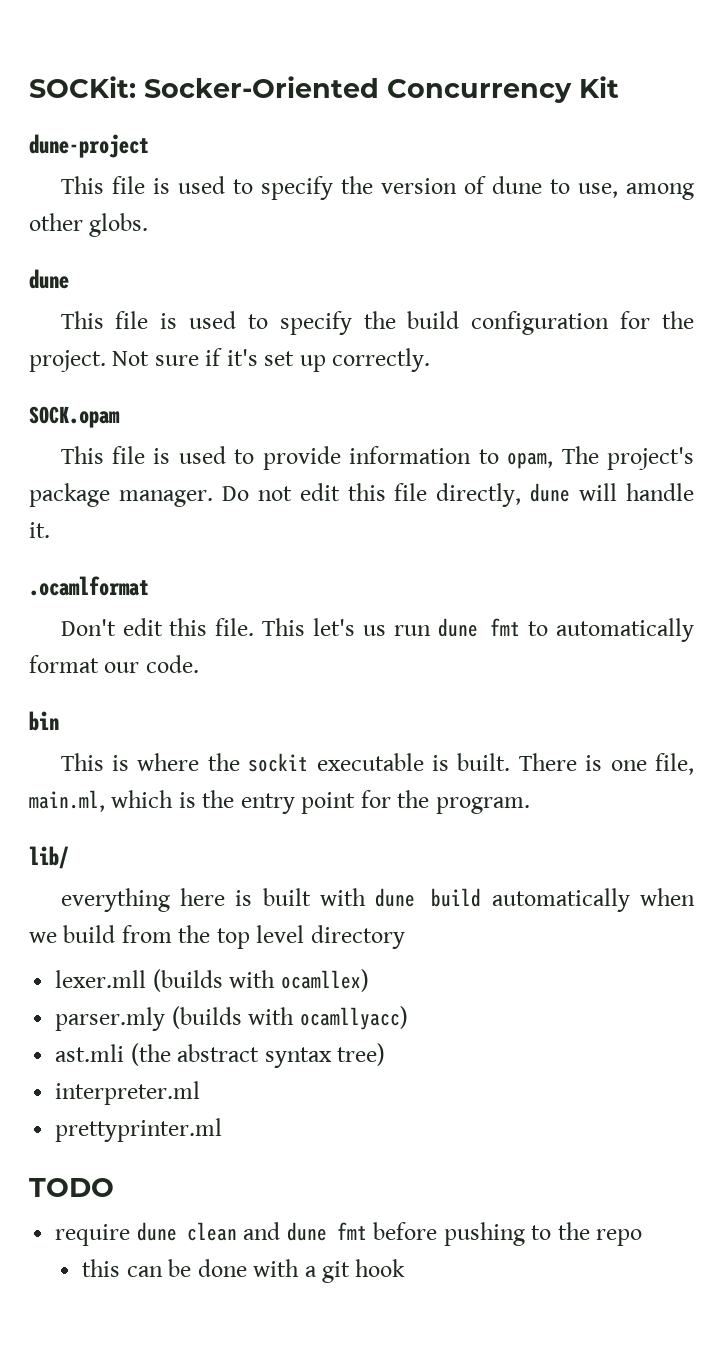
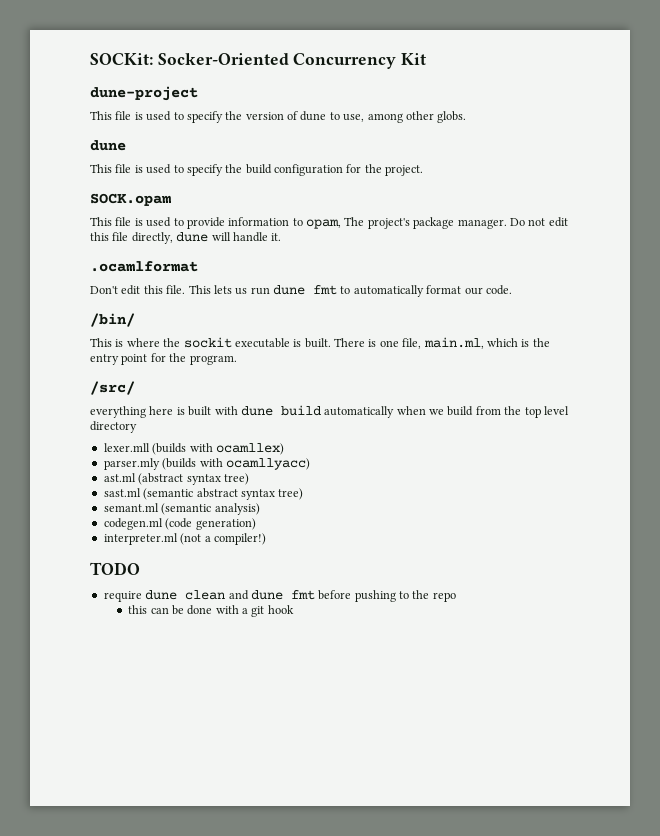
- Not sure if it's set up correctly.
- This let's us run dune fmt to automatically format our code.
+ This lets us run dune fmt to automatically format our code.
- bin
+ /bin/
- lib/
+ /src/
- ast.mli (the abstract syntax tree)
- interpreter.ml
- prettyprinter.ml
+ ast.ml (abstract syntax tree)
+ sast.ml (semantic abstract syntax tree)
+ semant.ml (semantic analysis)
+ codegen.ml (code generation)
+ interpreter.ml (not a compiler!)

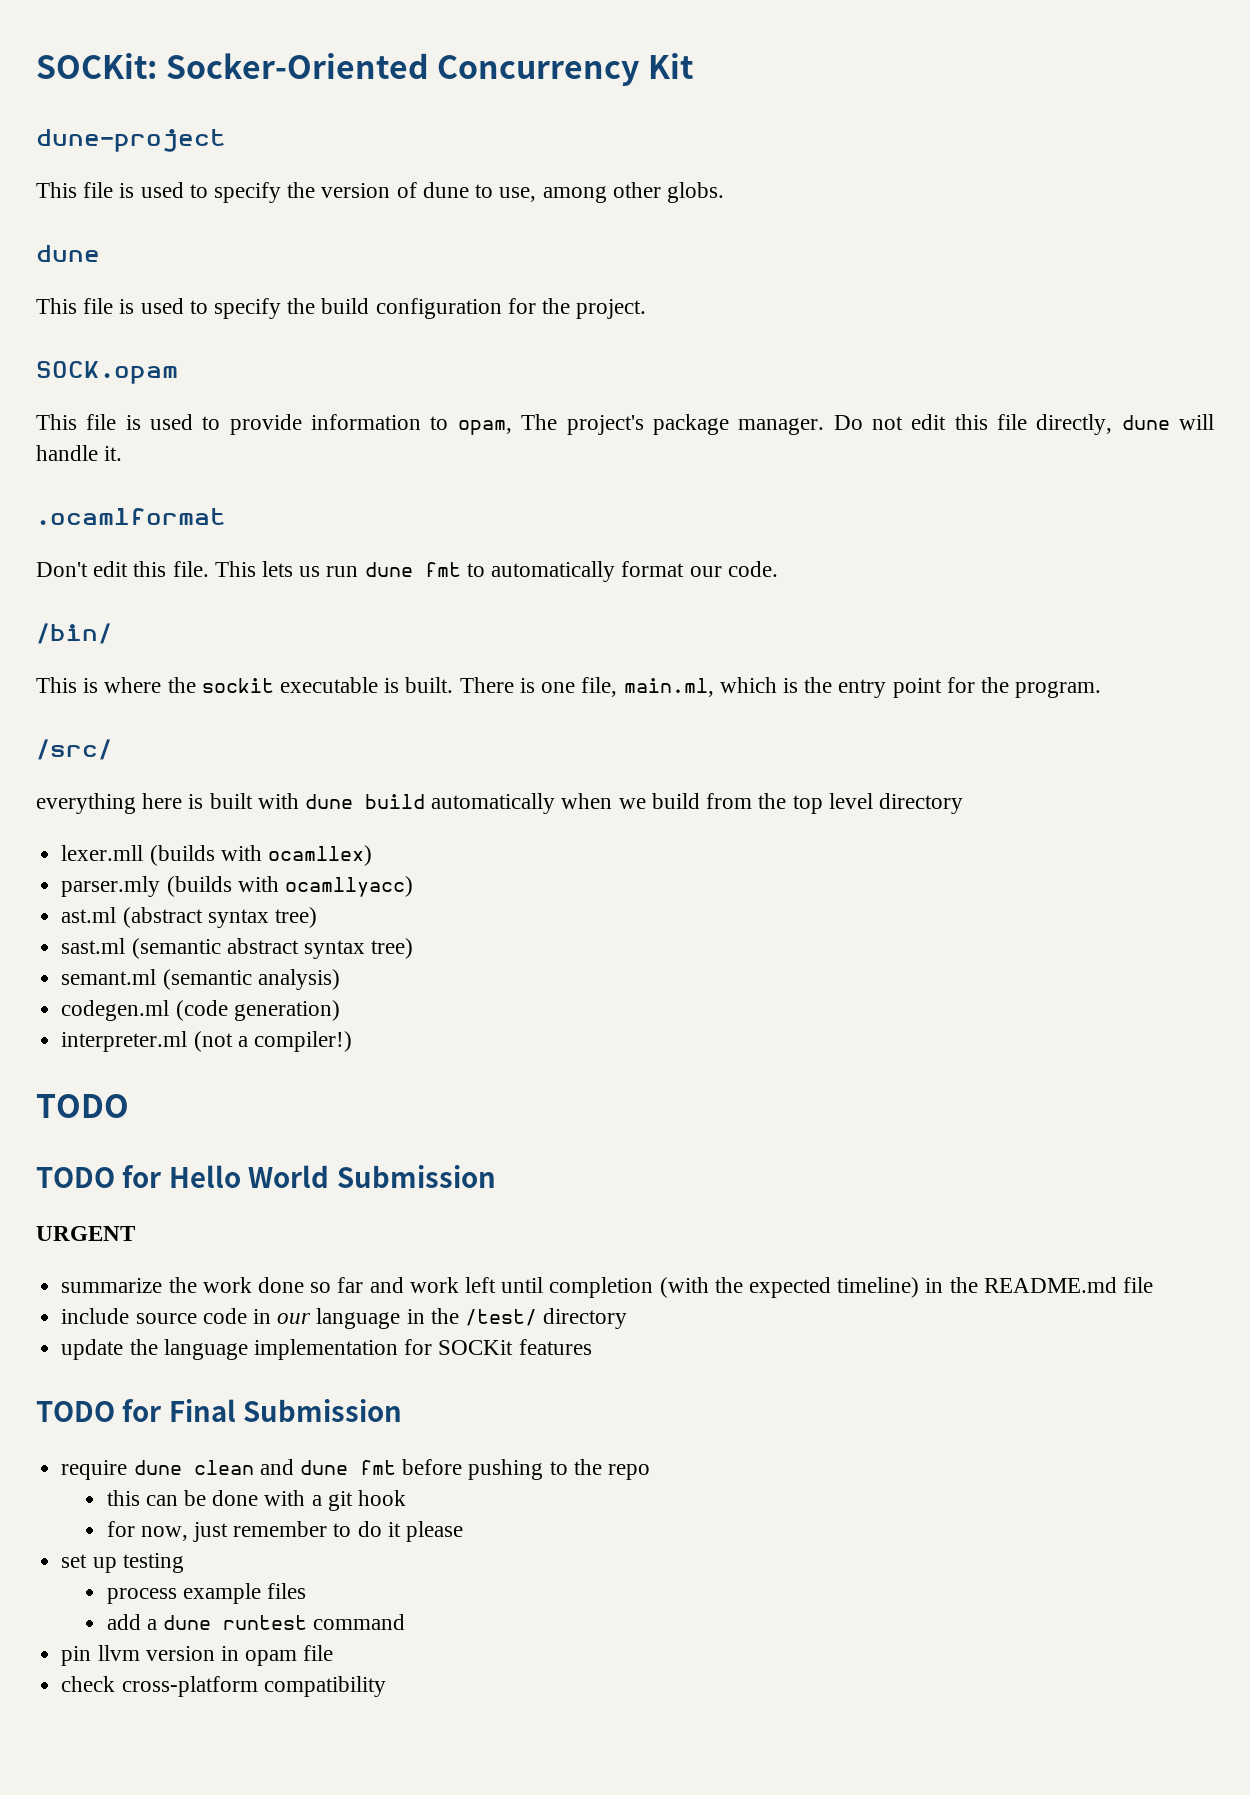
+ TODO for Hello World Submission
+ URGENT
+ summarize the work done so far and work left until completion (with the expected timeline) in the README.md file
+ include source code in our language in the /test/ directory
+ update the language implementation for SOCKit features
+ TODO for Final Submission
+ for now, just remember to do it please
+ set up testing
+ process example files
+ add a dune runtest command
+ pin llvm version in opam file
+ check cross-platform compatibility

